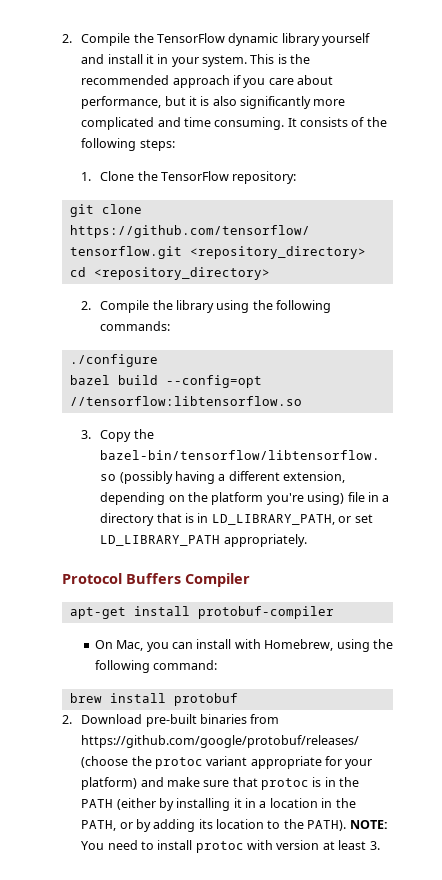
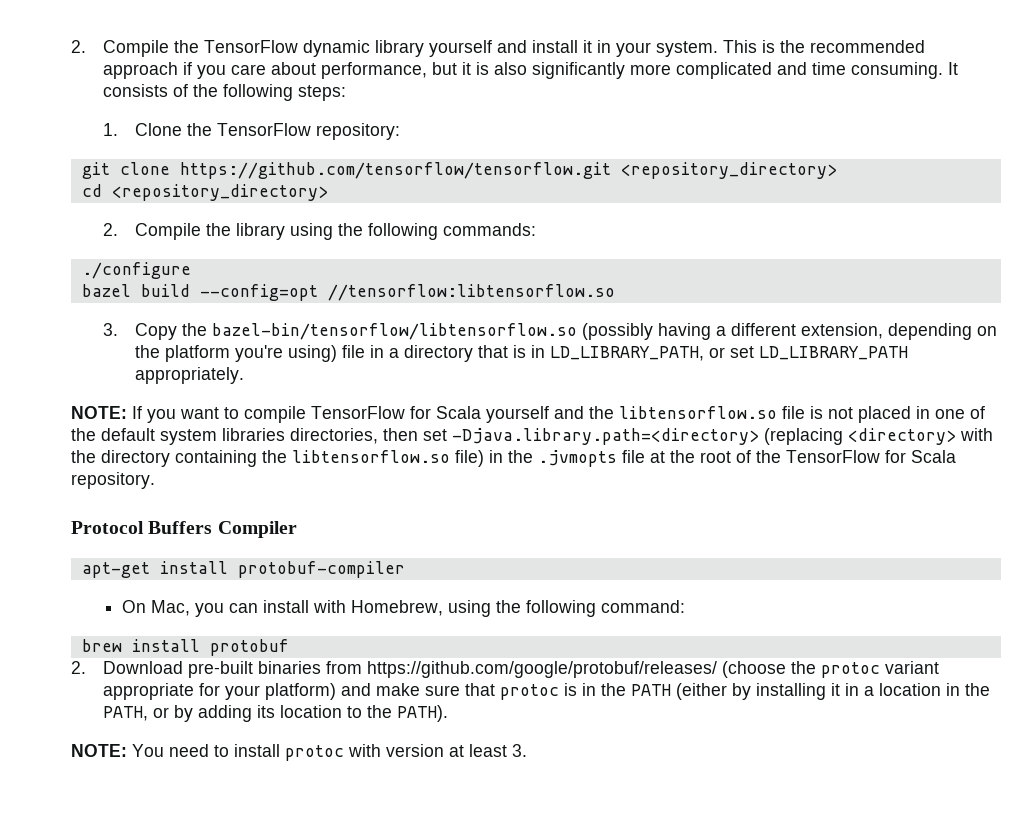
+ NOTE: If you want to compile TensorFlow for Scala yourself and the libtensorflow.so file is not placed in one of the default system libraries directories, then set -Djava.library.path=<directory> (replacing <directory> with the directory containing the libtensorflow.so file) in the .jvmopts file at the root of the TensorFlow for Scala repository.
- 2. Download pre-built binaries from https://github.com/google/protobuf/releases/ (choose the protoc variant appropriate for your platform) and make sure that protoc is in the PATH (either by installing it in a location in the PATH, or by adding its location to the PATH). NOTE: You need to install protoc with version at least 3.
+ 2. Download pre-built binaries from https://github.com/google/protobuf/releases/ (choose the protoc variant appropriate for your platform) and make sure that protoc is in the PATH (either by installing it in a location in the PATH, or by adding its location to the PATH).
+ NOTE: You need to install protoc with version at least 3.

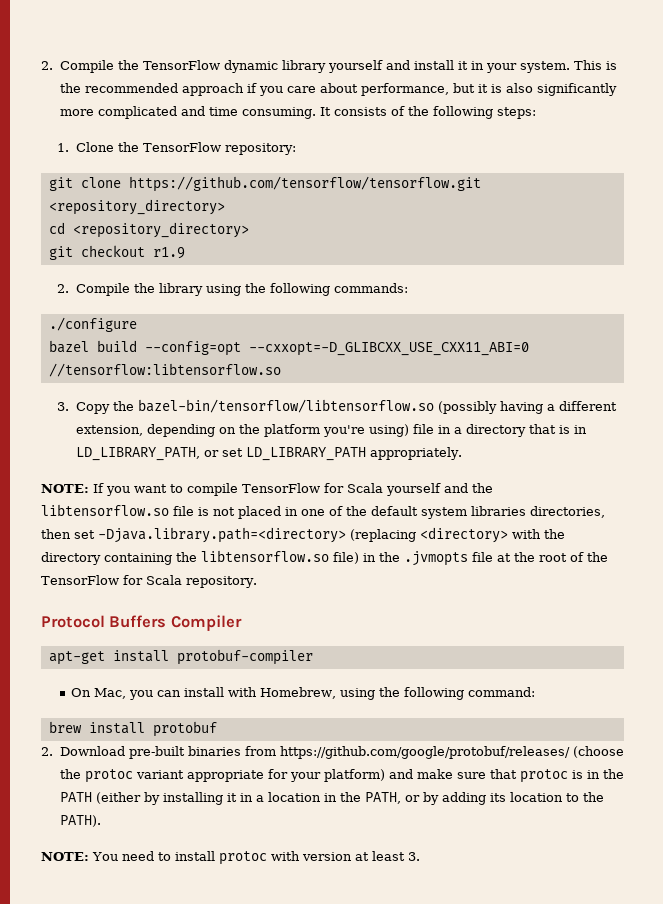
+ git checkout r1.9
- bazel build --config=opt //tensorflow:libtensorflow.so
+ bazel build --config=opt --cxxopt=-D_GLIBCXX_USE_CXX11_ABI=0 //tensorflow:libtensorflow.so

